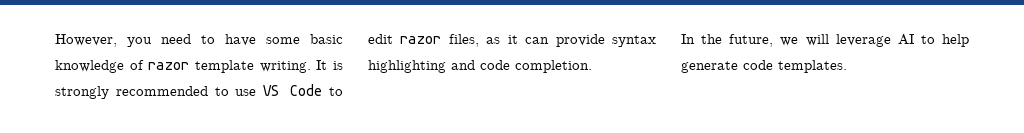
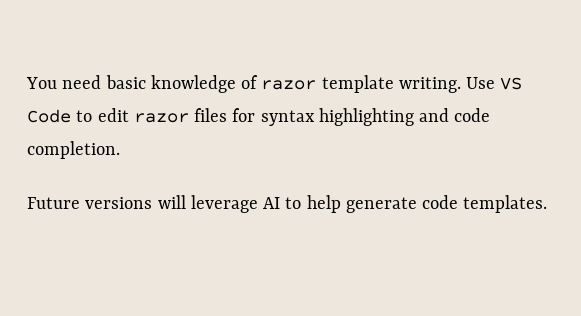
- However, you need to have some basic knowledge of razor template writing.
+ You need basic knowledge of razor template writing.
- It is strongly recommended to use VS Code to edit razor files, as it can provide syntax highlighting and code completion.
+ Use VS Code to edit razor files for syntax highlighting and code completion.
- In the future, we will leverage AI to help generate code templates.
+ Future versions will leverage AI to help generate code templates.

